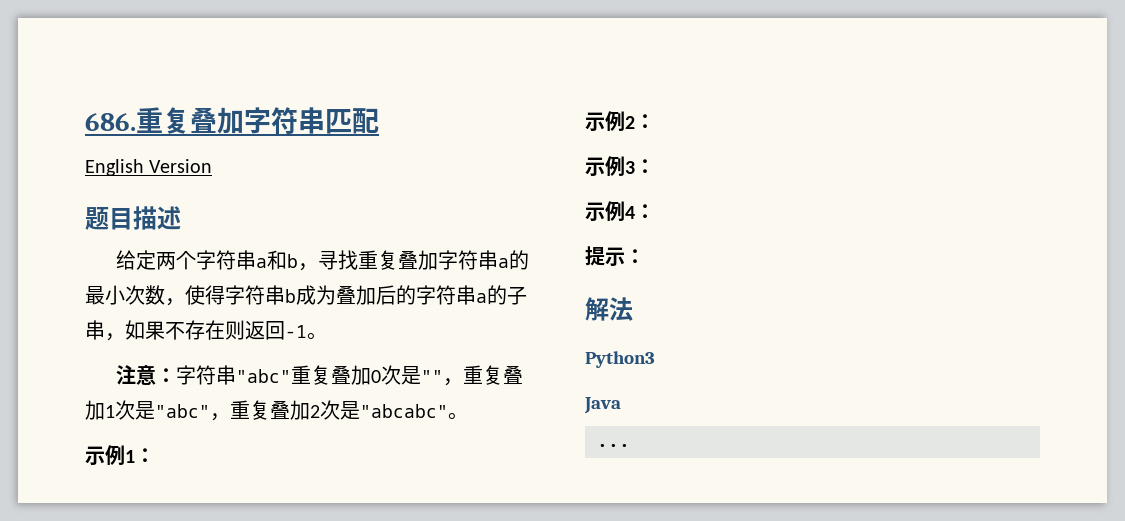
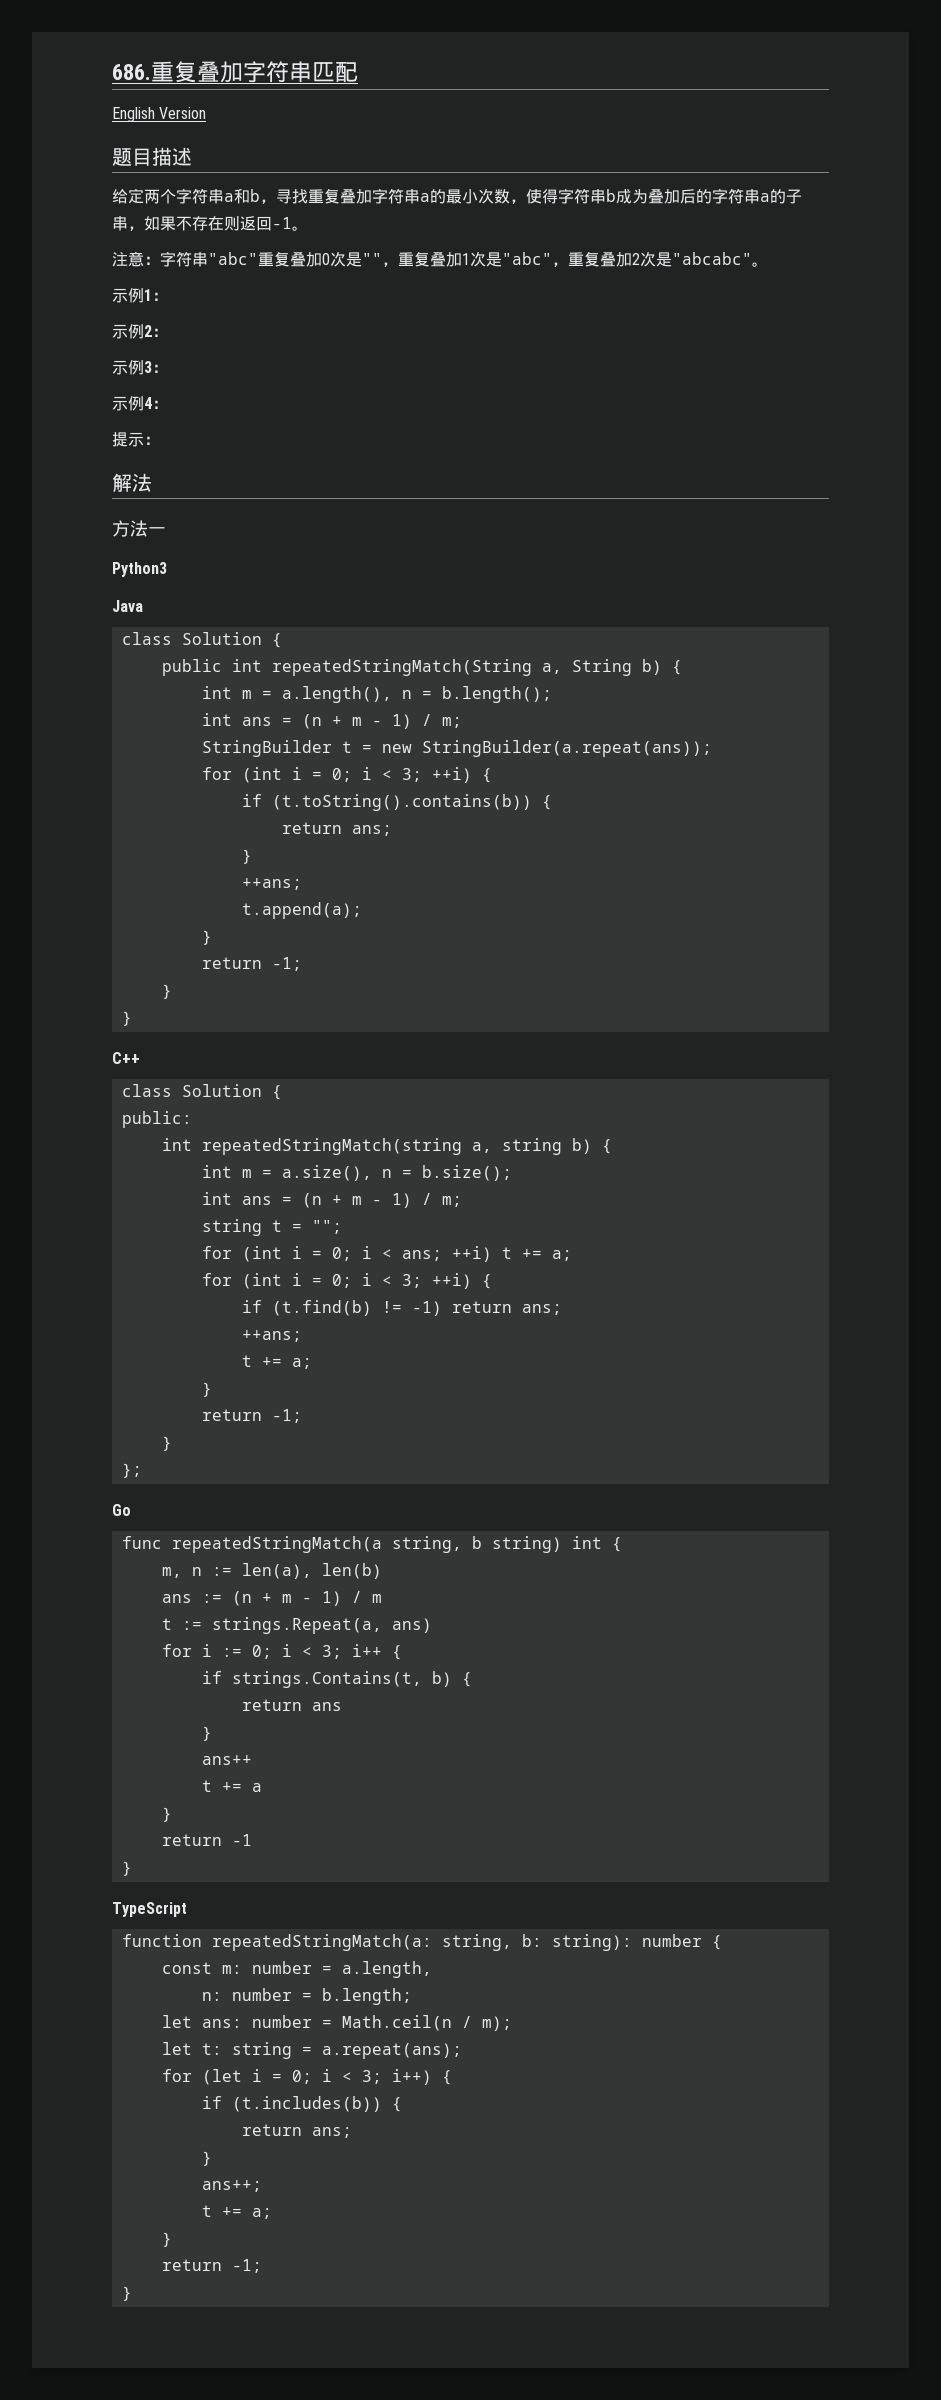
+ 方法一
  Java
- ...
+ class Solution {
+ public int repeatedStringMatch(String a, String b) {
+ int m = a.length(), n = b.length();
+ int ans = (n + m - 1) / m;
+ StringBuilder t = new StringBuilder(a.repeat(ans));
+ for (int i = 0; i < 3; ++i) {
+ if (t.toString().contains(b)) {
+ return ans;
+ }
+ ++ans;
+ t.append(a);
+ }
+ return -1;
+ }
+ }
+ C++
+ class Solution {
+ public:
+ int repeatedStringMatch(string a, string b) {
+ int m = a.size(), n = b.size();
+ int ans = (n + m - 1) / m;
+ string t = "";
+ for (int i = 0; i < ans; ++i) t += a;
+ for (int i = 0; i < 3; ++i) {
+ if (t.find(b) != -1) return ans;
+ ++ans;
+ t += a;
+ }
+ return -1;
+ }
+ };
+ Go
+ func repeatedStringMatch(a string, b string) int {
+ m, n := len(a), len(b)
+ ans := (n + m - 1) / m
+ t := strings.Repeat(a, ans)
+ for i := 0; i < 3; i++ {
+ if strings.Contains(t, b) {
+ return ans
+ }
+ ans++
+ t += a
+ }
+ return -1
+ }
+ TypeScript
+ function repeatedStringMatch(a: string, b: string): number {
+ const m: number = a.length,
+ n: number = b.length;
+ let ans: number = Math.ceil(n / m);
+ let t: string = a.repeat(ans);
+ for (let i = 0; i < 3; i++) {
+ if (t.includes(b)) {
+ return ans;
+ }
+ ans++;
+ t += a;
+ }
+ return -1;
+ }

